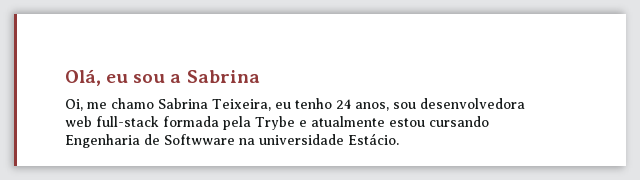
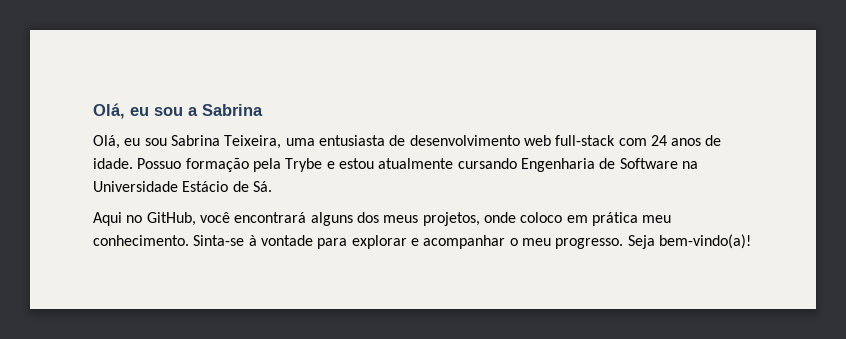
- Oi, me chamo Sabrina Teixeira, eu tenho 24 anos, sou desenvolvedora web full-stack formada pela Trybe e atualmente estou cursando Engenharia de Softwware na universidade Estácio.
+ Olá, eu sou Sabrina Teixeira, uma entusiasta de desenvolvimento web full-stack com 24 anos de idade. Possuo formação pela Trybe e estou atualmente cursando Engenharia de Software na Universidade Estácio de Sá.
+ Aqui no GitHub, você encontrará alguns dos meus projetos, onde coloco em prática meu conhecimento. Sinta-se à vontade para explorar e acompanhar o meu progresso. Seja bem-vindo(a)!

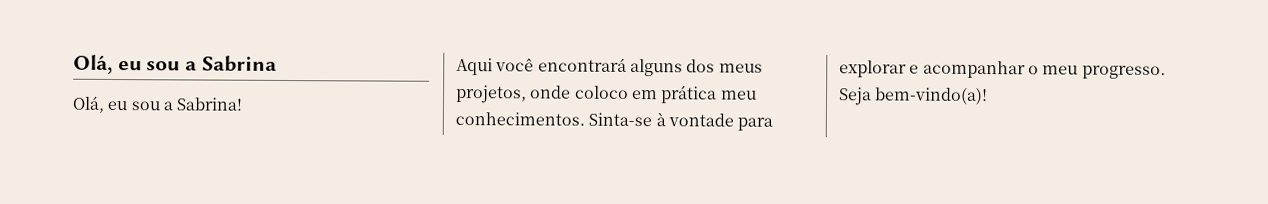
- Olá, eu sou Sabrina Teixeira, uma entusiasta de desenvolvimento web full-stack com 24 anos de idade. Possuo formação pela Trybe e estou atualmente cursando Engenharia de Software na Universidade Estácio de Sá.
+ Olá, eu sou a Sabrina!
- Aqui no GitHub, você encontrará alguns dos meus projetos, onde coloco em prática meu conhecimento.
+ Aqui você encontrará alguns dos meus projetos, onde coloco em prática meu conhecimentos.

